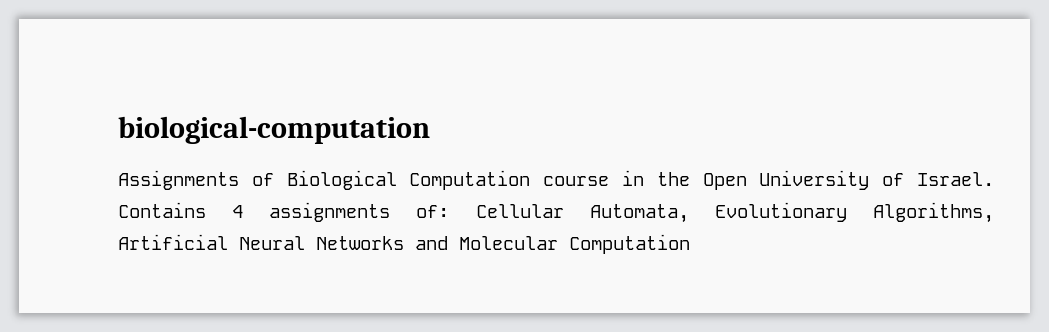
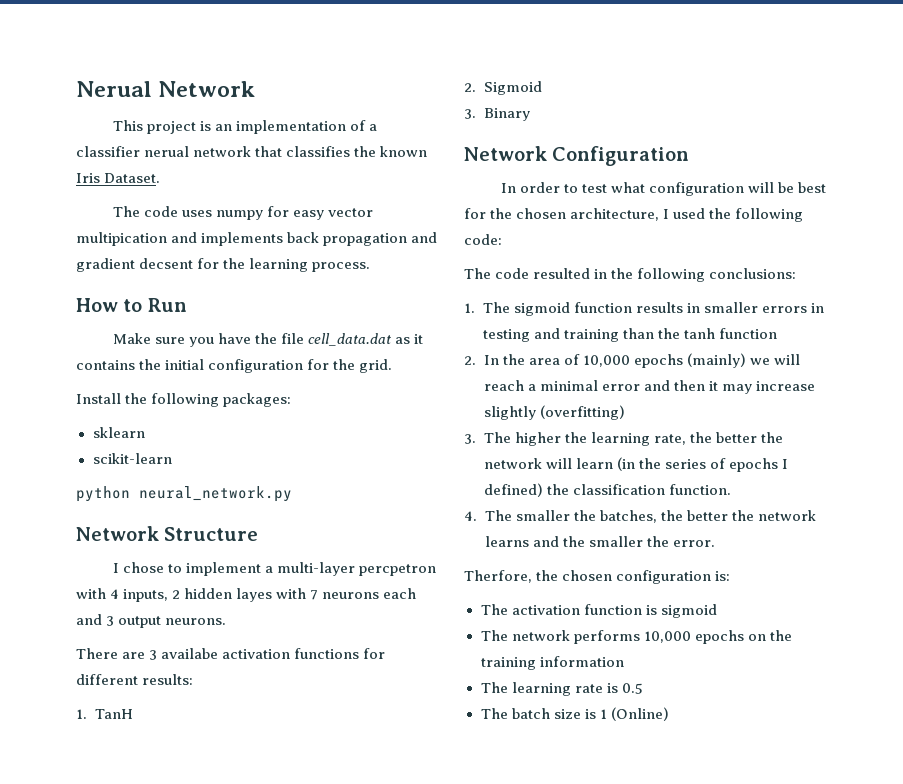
- biological-computation
- Assignments of Biological Computation course in the Open University of Israel. Contains 4 assignments of: Cellular Automata, Evolutionary Algorithms, Artificial Neural Networks and Molecular Computation
+ Nerual Network
+ This project is an implementation of a classifier nerual network that classifies the known Iris Dataset.
+ The code uses numpy for easy vector multipication and implements back propagation and gradient decsent for the learning process.
+ How to Run
+ Make sure you have the file cell_data.dat as it contains the initial configuration for the grid.
+ Install the following packages:
+ sklearn
+ scikit-learn
+ python neural_network.py
+ Network Structure
+ I chose to implement a multi-layer percpetron with 4 inputs, 2 hidden layes with 7 neurons each and 3 output neurons.
+ There are 3 availabe activation functions for different results:
+ 1. TanH
+ 2. Sigmoid
+ 3. Binary
+ Network Configuration
+ In order to test what configuration will be best for the chosen architecture, I used the following code:
+ The code resulted in the following conclusions:
+ 1. The sigmoid function results in smaller errors in testing and training than the tanh function
+ 2. In the area of 10,000 epochs (mainly) we will reach a minimal error and then it may increase slightly (overfitting)
+ 3. The higher the learning rate, the better the network will learn (in the series of epochs I defined) the classification function.
+ 4. The smaller the batches, the better the network learns and the smaller the error.
+ Therfore, the chosen configuration is:
+ The activation function is sigmoid
+ The network performs 10,000 epochs on the training information
+ The learning rate is 0.5
+ The batch size is 1 (Online)

